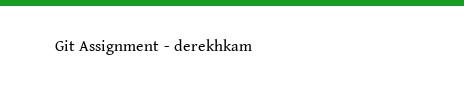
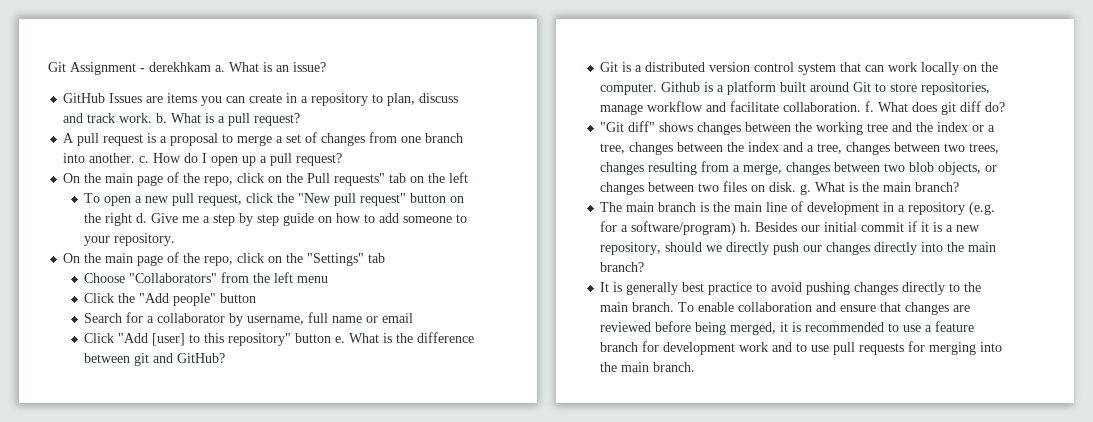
- Git Assignment - derekhkam
+ Git Assignment - derekhkam a. What is an issue?
+ GitHub Issues are items you can create in a repository to plan, discuss and track work. b. What is a pull request?
+ A pull request is a proposal to merge a set of changes from one branch into another. c. How do I open up a pull request?
+ On the main page of the repo, click on the Pull requests" tab on the left
+ To open a new pull request, click the "New pull request" button on the right d. Give me a step by step guide on how to add someone to your repository.
+ On the main page of the repo, click on the "Settings" tab
+ Choose "Collaborators" from the left menu
+ Click the "Add people" button
+ Search for a collaborator by username, full name or email
+ Click "Add [user] to this repository" button e. What is the difference between git and GitHub?
+ Git is a distributed version control system that can work locally on the computer. Github is a platform built around Git to store repositories, manage workflow and facilitate collaboration. f. What does git diff do?
+ "Git diff" shows changes between the working tree and the index or a tree, changes between the index and a tree, changes between two trees, changes resulting from a merge, changes between two blob objects, or changes between two files on disk. g. What is the main branch?
+ The main branch is the main line of development in a repository (e.g. for a software/program) h. Besides our initial commit if it is a new repository, should we directly push our changes directly into the main branch?
+ It is generally best practice to avoid pushing changes directly to the main branch. To enable collaboration and ensure that changes are reviewed before being merged, it is recommended to use a feature branch for development work and to use pull requests for merging into the main branch.

